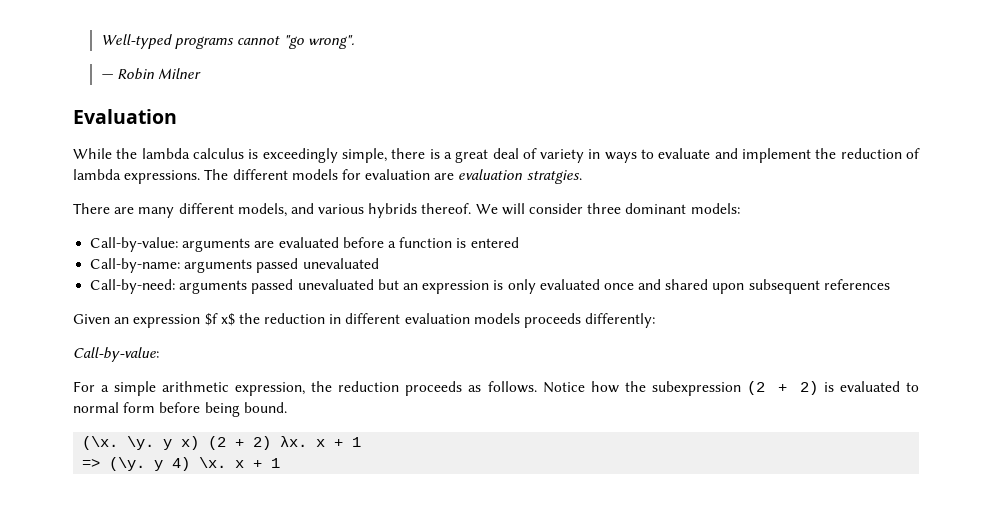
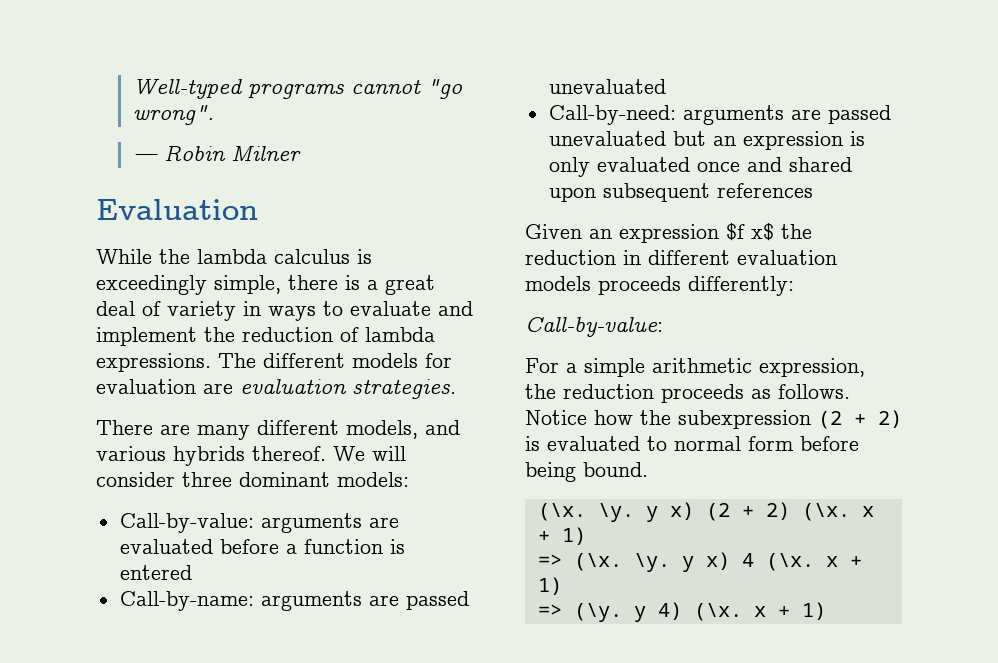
- The different models for evaluation are evaluation stratgies.
+ The different models for evaluation are evaluation strategies.
- Call-by-name: arguments passed unevaluated
+ Call-by-name: arguments are passed unevaluated
- Call-by-need: arguments passed unevaluated but an expression is only evaluated once and shared upon subsequent references
+ Call-by-need: arguments are passed unevaluated but an expression is only evaluated once and shared upon subsequent references
- \y. y x) (2 + 2) λx. x + 1
+ \y. y x) (2 + 2) (\x. x + 1)
+ => (\x. \y. y x) 4 (\x. x + 1)
- => (\y. y 4) \x. x + 1
+ => (\y. y 4) (\x. x + 1)

